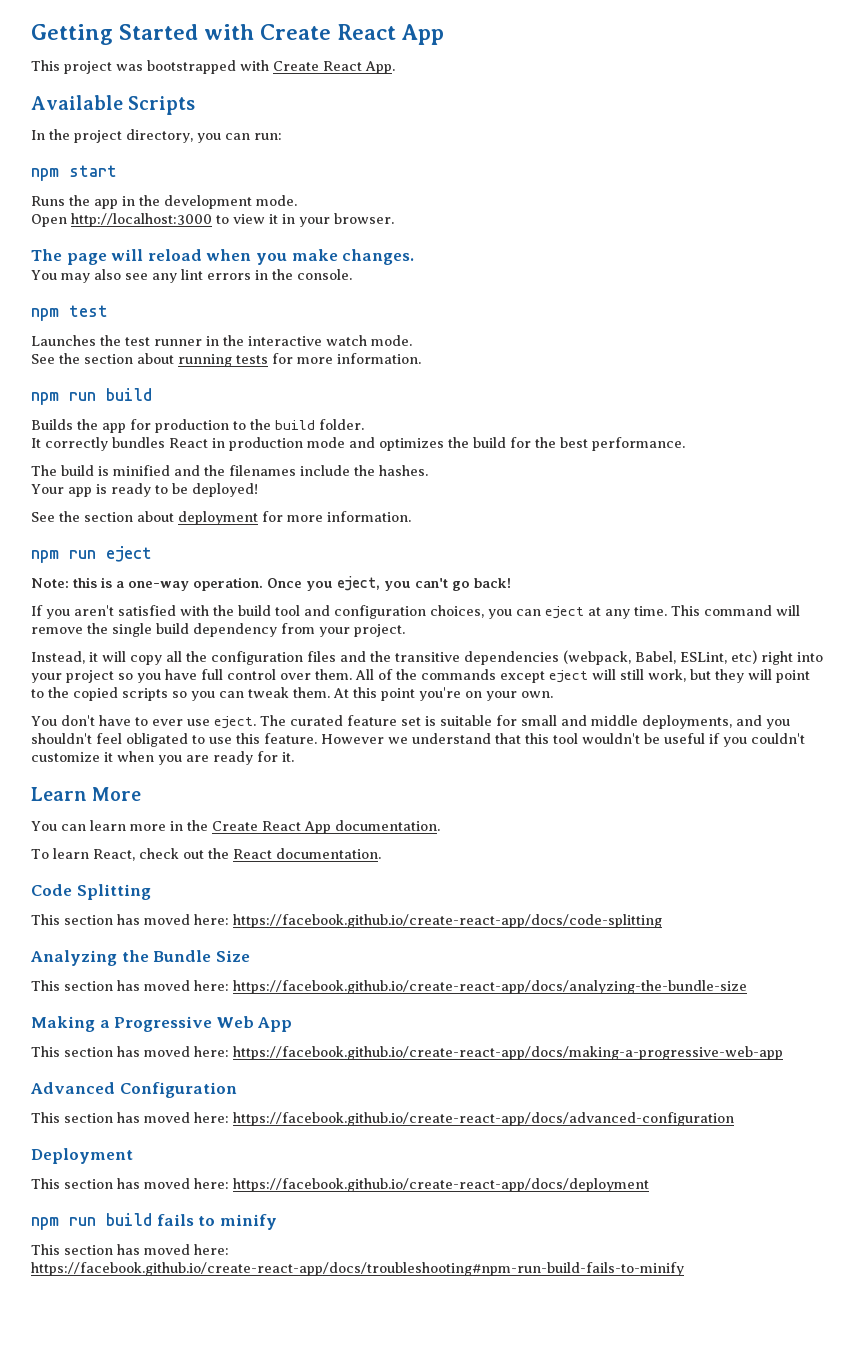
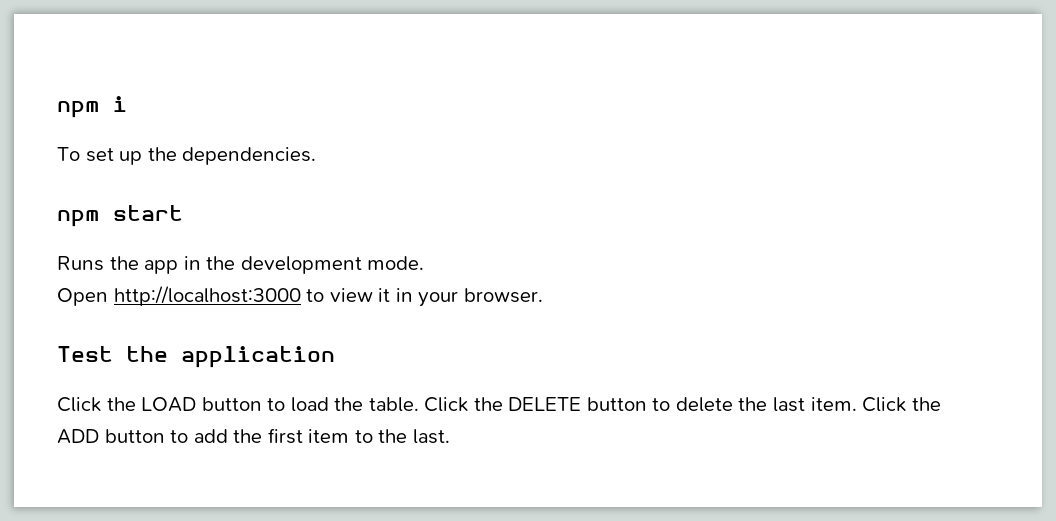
- Getting Started with Create React App
- This project was bootstrapped with Create React App.
- Available Scripts
- In the project directory, you can run:
+ npm i
+ To set up the dependencies.
- The page will reload when you make changes.
- You may also see any lint errors in the console.
- npm test
- Launches the test runner in the interactive watch mode.
- See the section about running tests for more information.
- npm run build
- Builds the app for production to the build folder.
- It correctly bundles React in production mode and optimizes the build for the best performance.
- The build is minified and the filenames include the hashes.
- Your app is ready to be deployed!
- See the section about deployment for more information.
- npm run eject
- Note: this is a one-way operation. Once you eject, you can't go back!
- If you aren't satisfied with the build tool and configuration choices, you can eject at any time. This command will remove the single build dependency from your project.
- Instead, it will copy all the configuration files and the transitive dependencies (webpack, Babel, ESLint, etc) right into your project so you have full control over them. All of the commands except eject will still work, but they will point to the copied scripts so you can tweak them. At this point you're on your own.
- You don't have to ever use eject. The curated feature set is suitable for small and middle deployments, and you shouldn't feel obligated to use this feature. However we understand that this tool wouldn't be useful if you couldn't customize it when you are ready for it.
- Learn More
- You can learn more in the Create React App documentation.
- To learn React, check out the React documentation.
- Code Splitting
- This section has moved here: https://facebook.github.io/create-react-app/docs/code-splitting
- Analyzing the Bundle Size
- This section has moved here: https://facebook.github.io/create-react-app/docs/analyzing-the-bundle-size
- Making a Progressive Web App
- This section has moved here: https://facebook.github.io/create-react-app/docs/making-a-progressive-web-app
- Advanced Configuration
- This section has moved here: https://facebook.github.io/create-react-app/docs/advanced-configuration
- Deployment
- This section has moved here: https://facebook.github.io/create-react-app/docs/deployment
- npm run build fails to minify
- This section has moved here: https://facebook.github.io/create-react-app/docs/troubleshooting#npm-run-build-fails-to-minify
+ Test the application
+ Click the LOAD button to load the table. Click the DELETE button to delete the last item. Click the ADD button to add the first item to the last.

